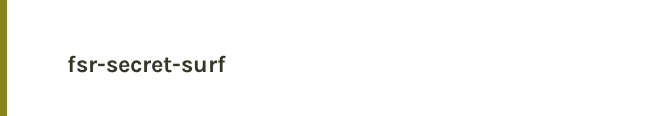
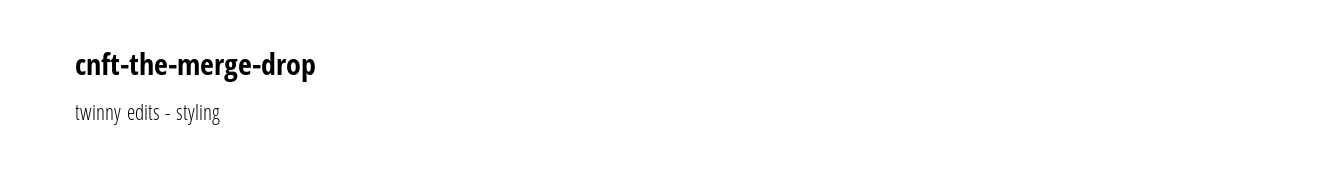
- fsr-secret-surf
+ cnft-the-merge-drop
+ twinny edits - styling

